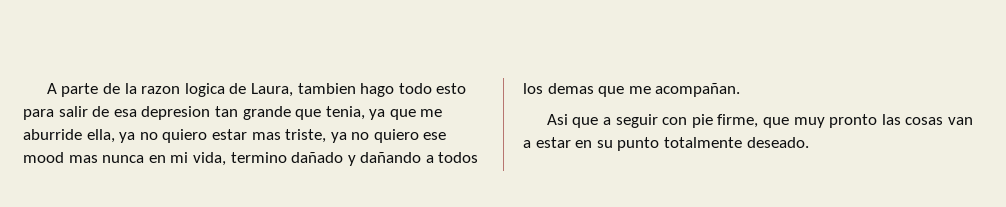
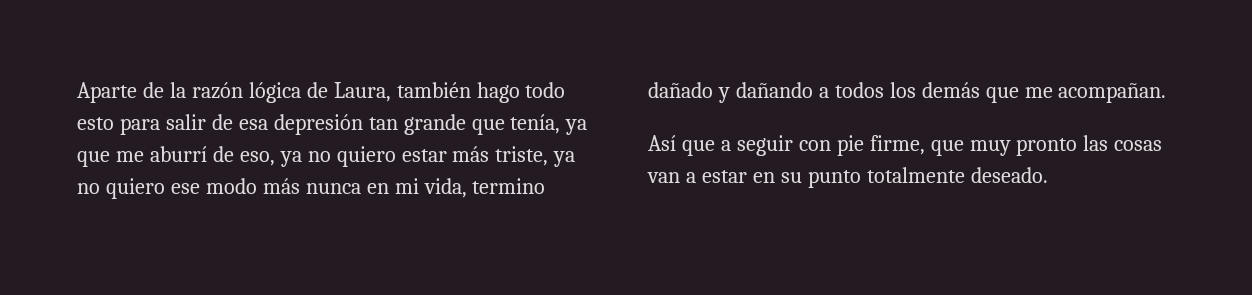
- A parte de la razon logica de Laura, tambien hago todo esto para salir de esa depresion tan grande que tenia, ya que me aburride ella, ya no quiero estar mas triste, ya no quiero ese mood mas nunca en mi vida, termino dañado y dañando a todos los demas que me acompañan.
+ Aparte de la razón lógica de Laura, también hago todo esto para salir de esa depresión tan grande que tenía, ya que me aburrí de eso, ya no quiero estar más triste, ya no quiero ese modo más nunca en mi vida, termino dañado y dañando a todos los demás que me acompañan.
- Asi que a seguir con pie firme, que muy pronto las cosas van a estar en su punto totalmente deseado.
+ Así que a seguir con pie firme, que muy pronto las cosas van a estar en su punto totalmente deseado.

